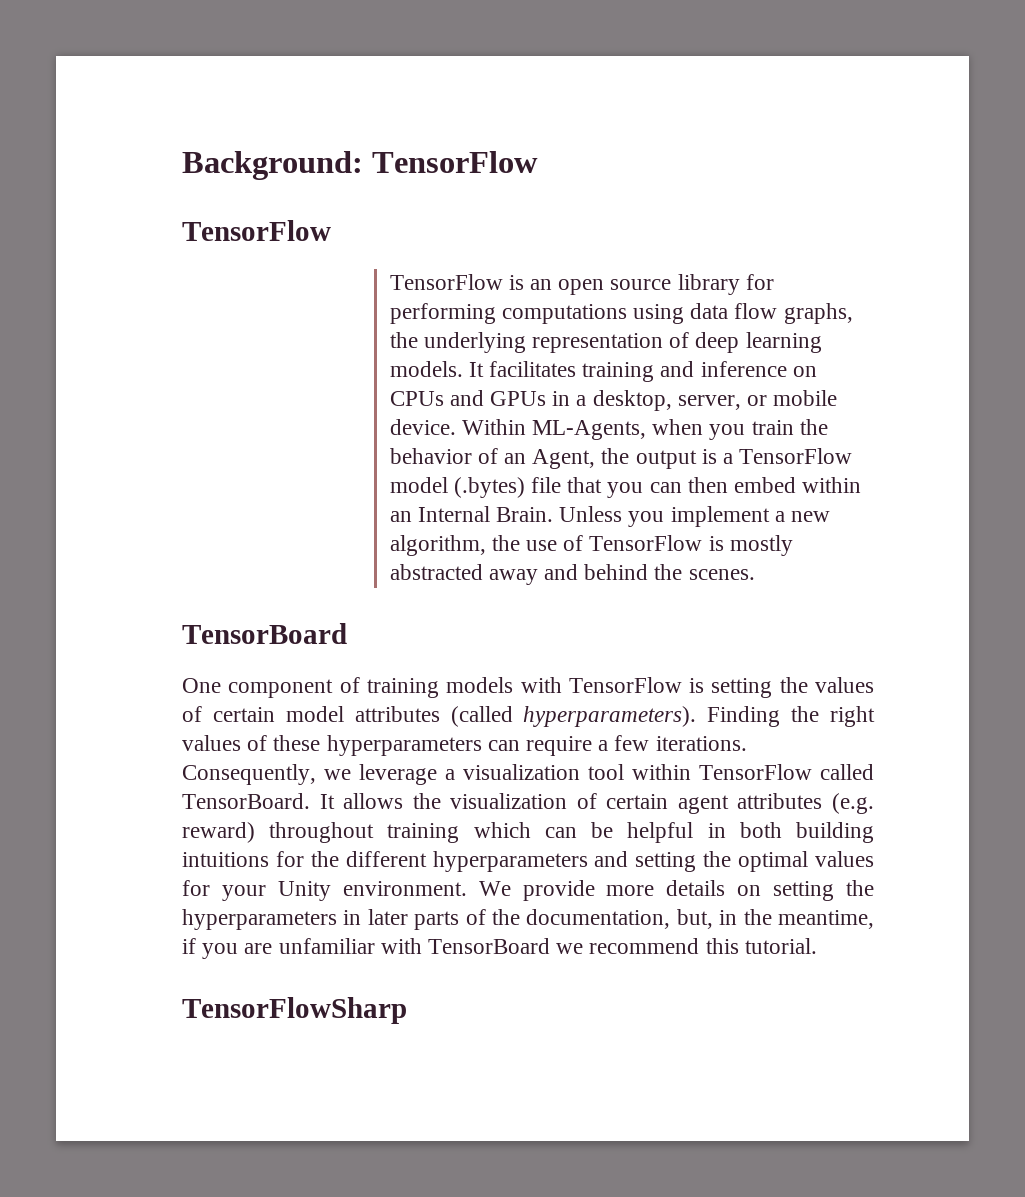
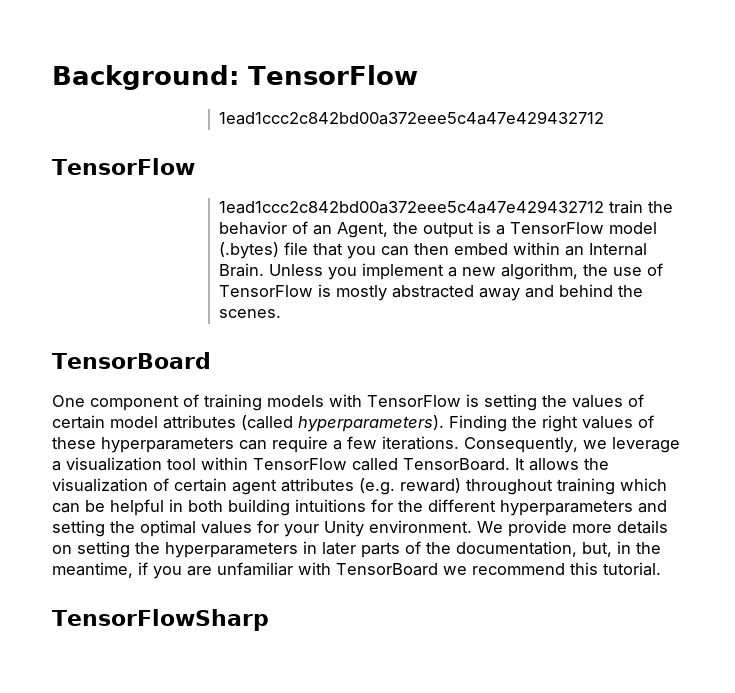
  Background: TensorFlow
+ 1ead1ccc2c842bd00a372eee5c4a47e429432712
  TensorFlow
- TensorFlow is an open source library for performing computations using data flow graphs, the underlying representation of deep learning models. It facilitates training and inference on CPUs and GPUs in a desktop, server, or mobile device. Within ML-Agents, when you train the behavior of an Agent, the output is a TensorFlow model (.bytes) file that you can then embed within an Internal Brain.
+ 1ead1ccc2c842bd00a372eee5c4a47e429432712 train the behavior of an Agent, the output is a TensorFlow model (.bytes) file that you can then embed within an Internal Brain.

